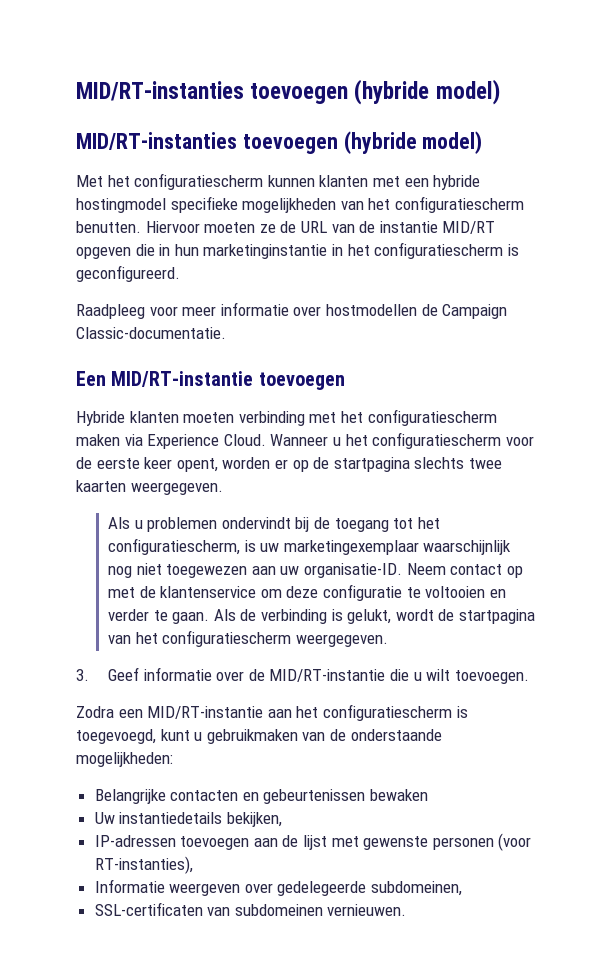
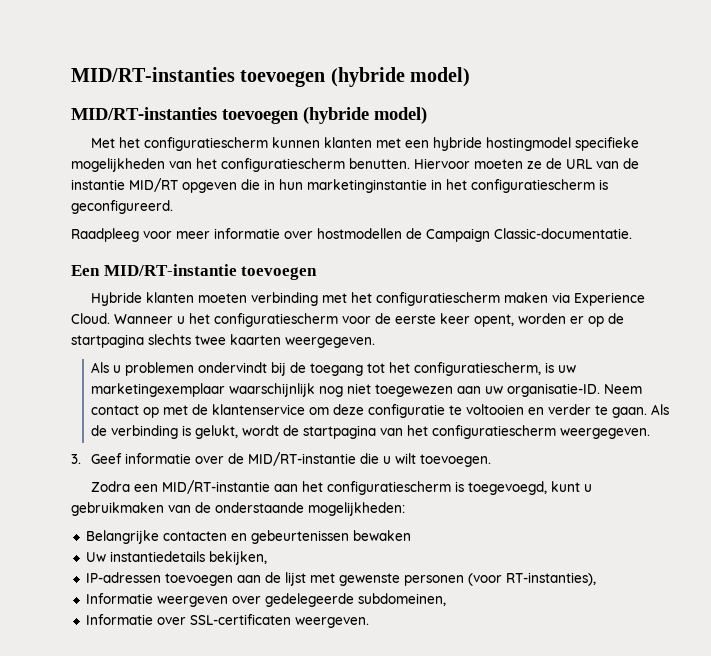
- SSL-certificaten van subdomeinen vernieuwen.
+ Informatie over SSL-certificaten weergeven.

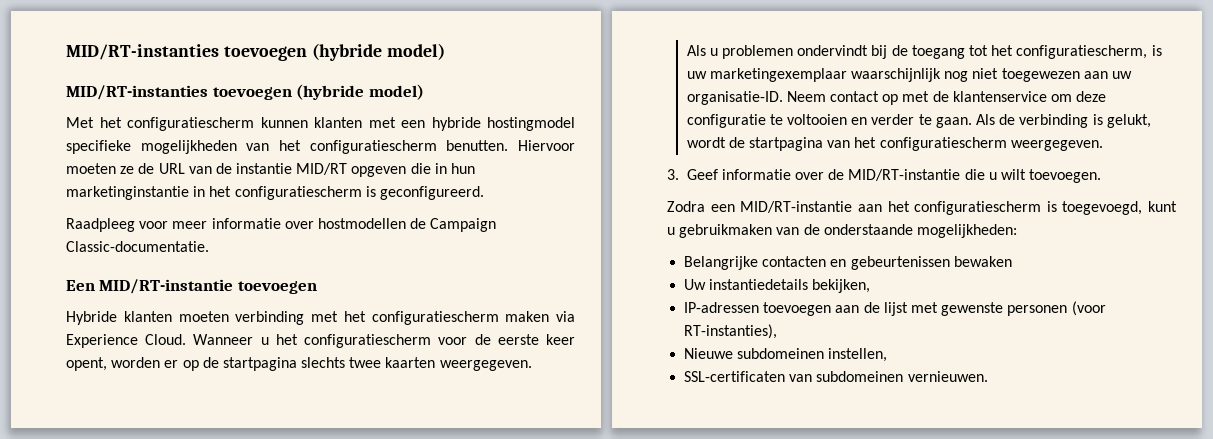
- Informatie weergeven over gedelegeerde subdomeinen,
- Informatie over SSL-certificaten weergeven.
+ Nieuwe subdomeinen instellen,
+ SSL-certificaten van subdomeinen vernieuwen.

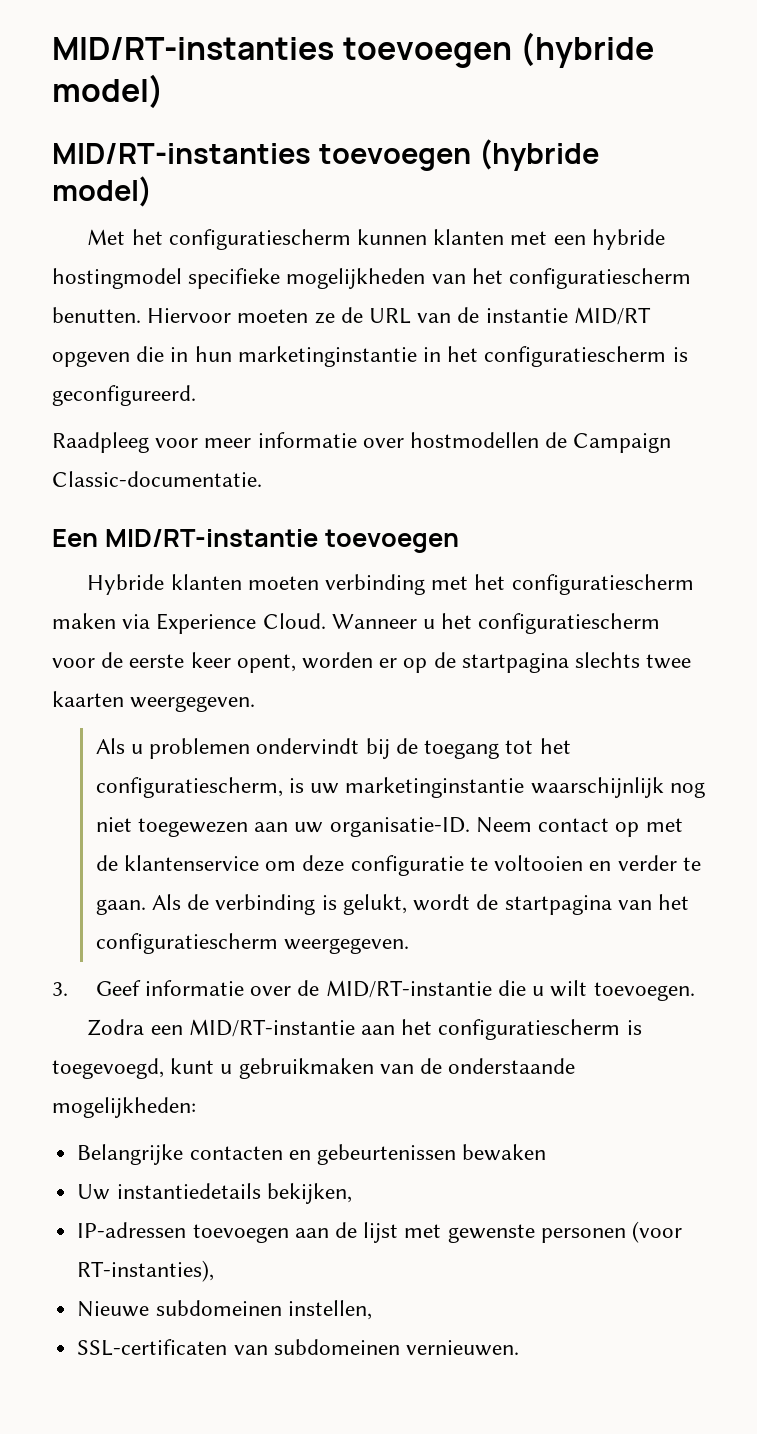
- Als u problemen ondervindt bij de toegang tot het configuratiescherm, is uw marketingexemplaar waarschijnlijk nog niet toegewezen aan uw organisatie-ID.
+ Als u problemen ondervindt bij de toegang tot het configuratiescherm, is uw marketinginstantie waarschijnlijk nog niet toegewezen aan uw organisatie-ID.

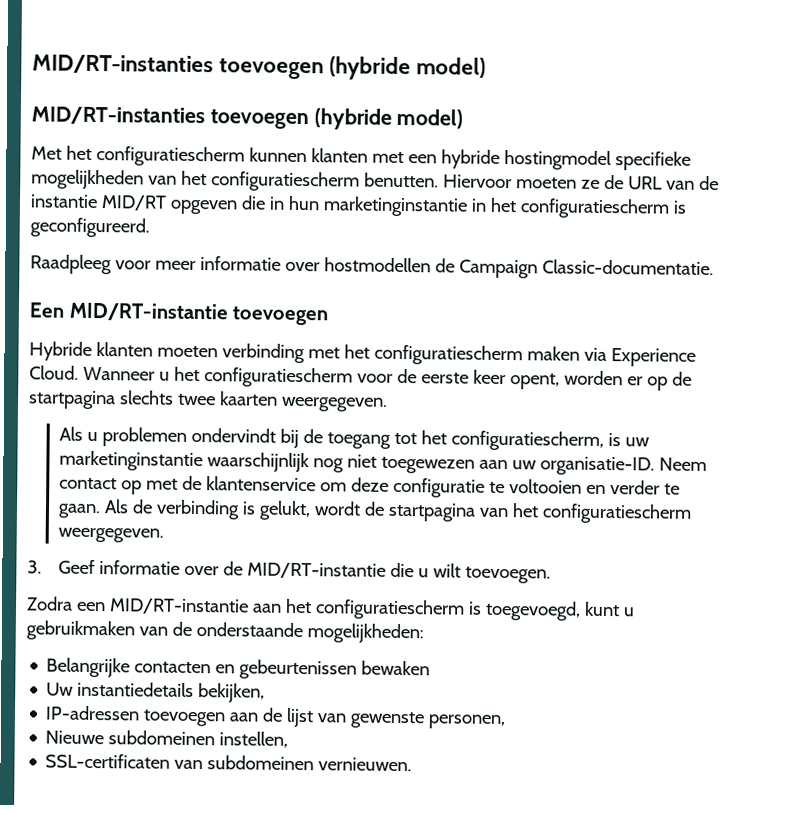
- IP-adressen toevoegen aan de lijst met gewenste personen (voor RT-instanties),
+ IP-adressen toevoegen aan de lijst van gewenste personen,

